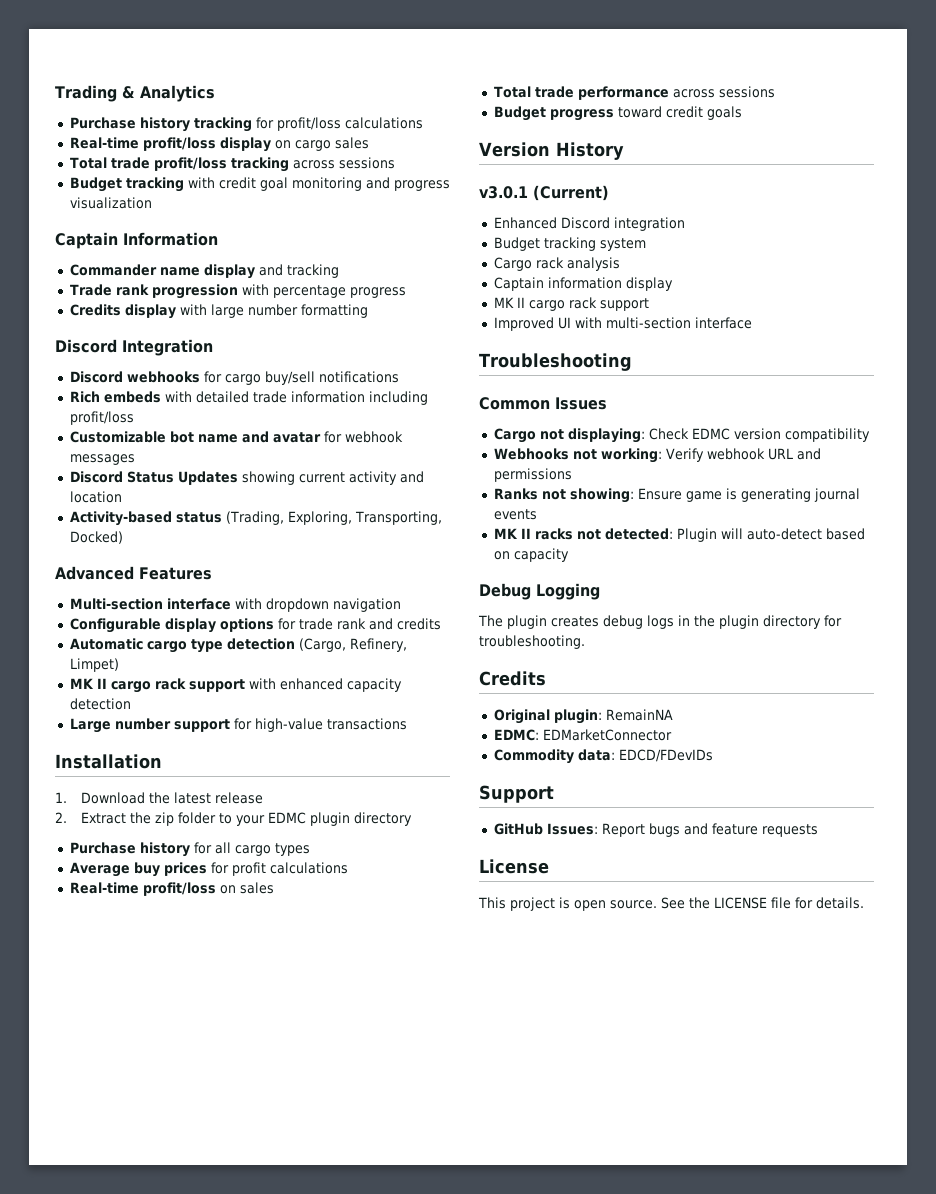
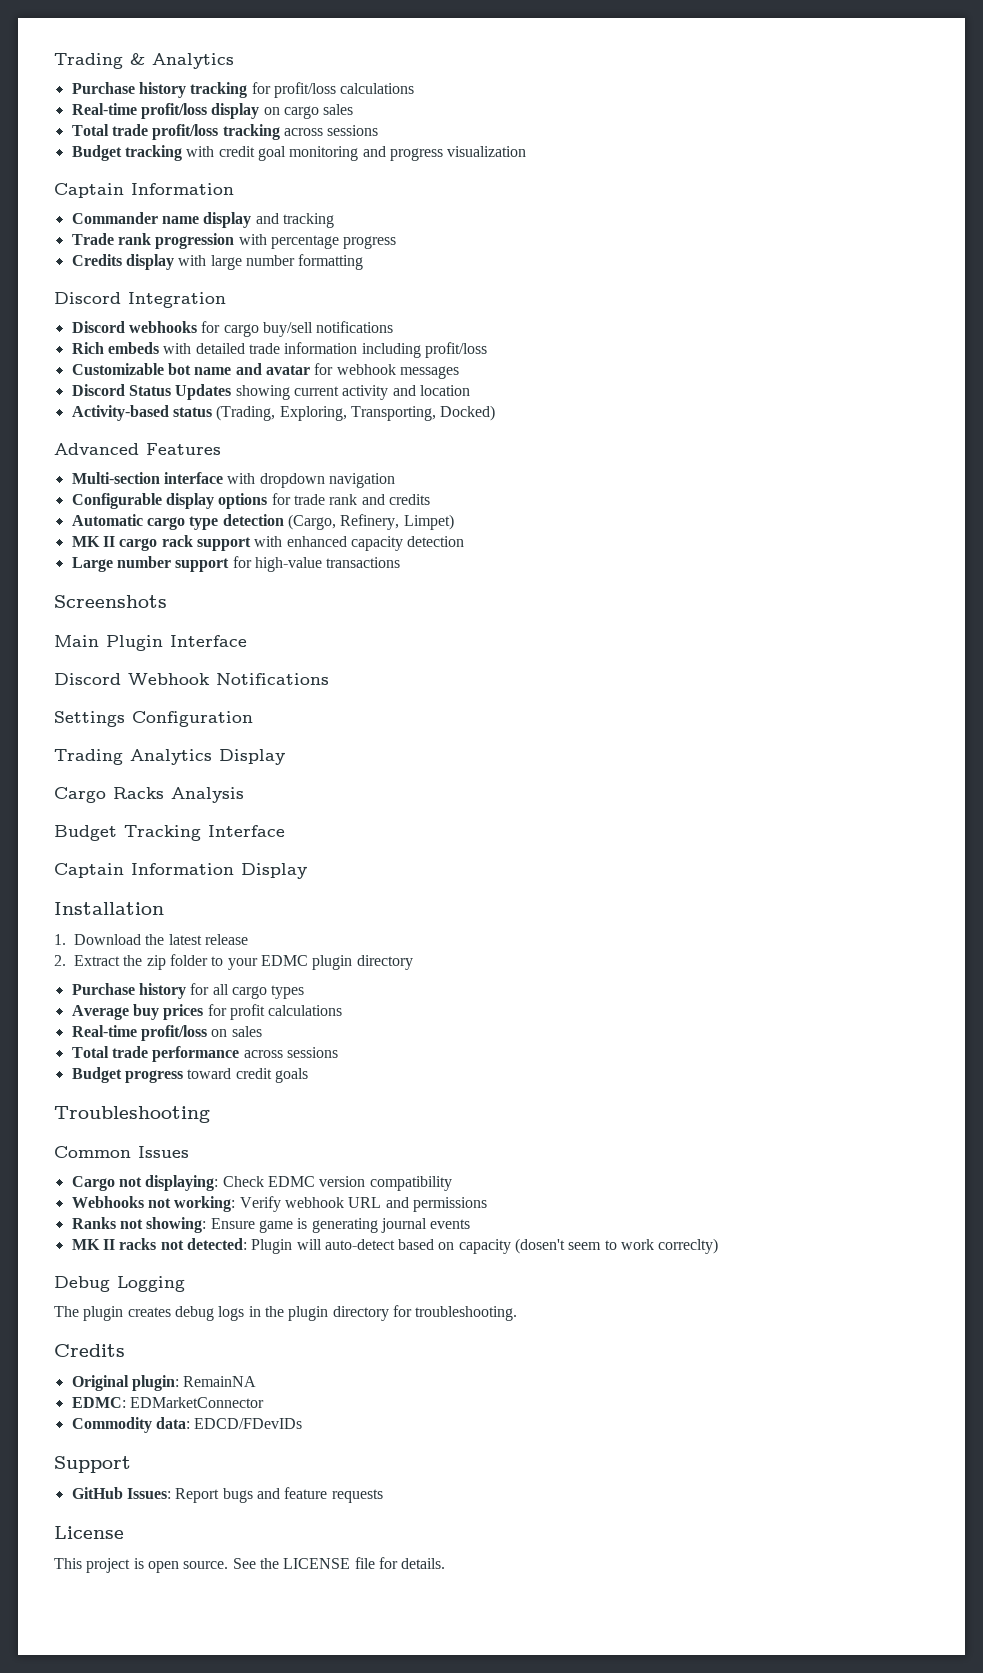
+ Screenshots
+ Main Plugin Interface
+ Discord Webhook Notifications
+ Settings Configuration
+ Trading Analytics Display
+ Cargo Racks Analysis
+ Budget Tracking Interface
+ Captain Information Display
- Version History
- v3.0.1 (Current)
- Enhanced Discord integration
- Budget tracking system
- Cargo rack analysis
- Captain information display
- MK II cargo rack support
- Improved UI with multi-section interface
- MK II racks not detected: Plugin will auto-detect based on capacity
+ MK II racks not detected: Plugin will auto-detect based on capacity (dosen't seem to work correclty)

